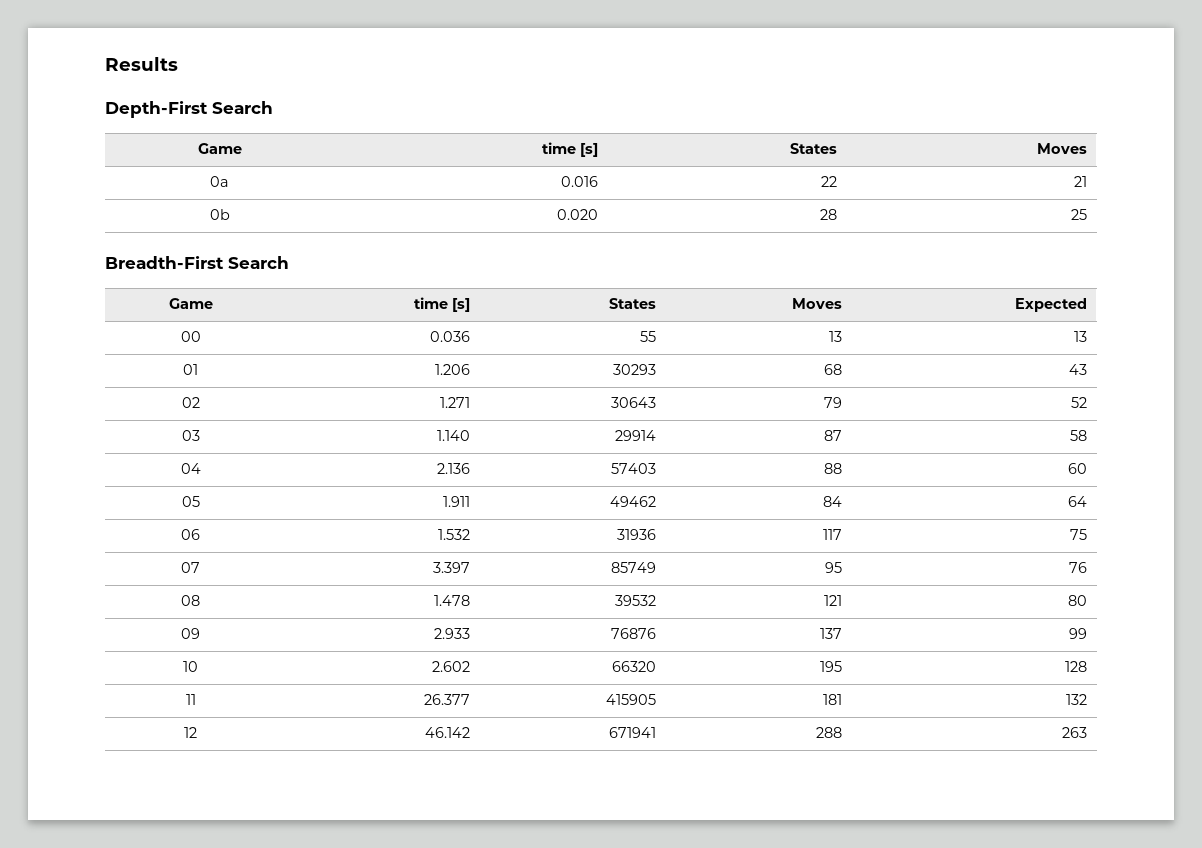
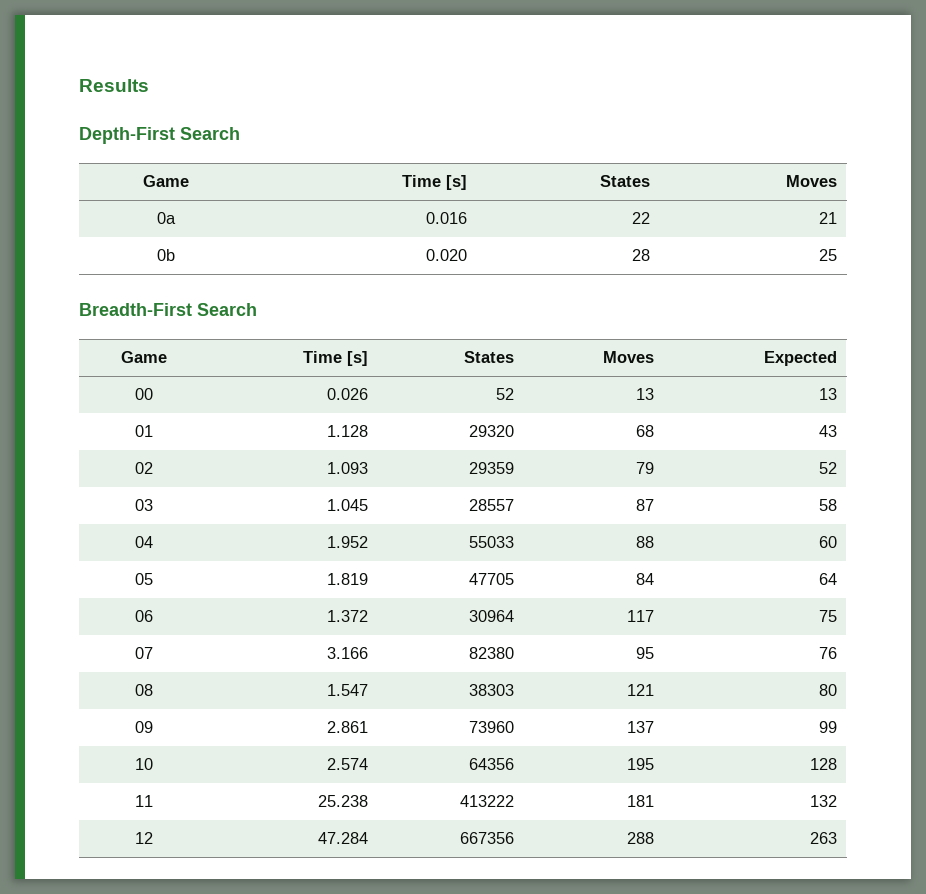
  Depth-First Search
- Game | time [s] | States | Moves
+ Game | Time [s] | States | Moves
- Game | time [s] | States | Moves | Expected
+ Game | Time [s] | States | Moves | Expected
- 00 | 0.036 | 55 | 13 | 13
+ 00 | 0.026 | 52 | 13 | 13
- 01 | 1.206 | 30293 | 68 | 43
+ 01 | 1.128 | 29320 | 68 | 43
- 02 | 1.271 | 30643 | 79 | 52
+ 02 | 1.093 | 29359 | 79 | 52
- 03 | 1.140 | 29914 | 87 | 58
+ 03 | 1.045 | 28557 | 87 | 58
- 04 | 2.136 | 57403 | 88 | 60
+ 04 | 1.952 | 55033 | 88 | 60
- 05 | 1.911 | 49462 | 84 | 64
+ 05 | 1.819 | 47705 | 84 | 64
- 06 | 1.532 | 31936 | 117 | 75
+ 06 | 1.372 | 30964 | 117 | 75
- 07 | 3.397 | 85749 | 95 | 76
+ 07 | 3.166 | 82380 | 95 | 76
- 08 | 1.478 | 39532 | 121 | 80
+ 08 | 1.547 | 38303 | 121 | 80
- 09 | 2.933 | 76876 | 137 | 99
+ 09 | 2.861 | 73960 | 137 | 99
- 10 | 2.602 | 66320 | 195 | 128
+ 10 | 2.574 | 64356 | 195 | 128
- 11 | 26.377 | 415905 | 181 | 132
+ 11 | 25.238 | 413222 | 181 | 132
- 12 | 46.142 | 671941 | 288 | 263
+ 12 | 47.284 | 667356 | 288 | 263

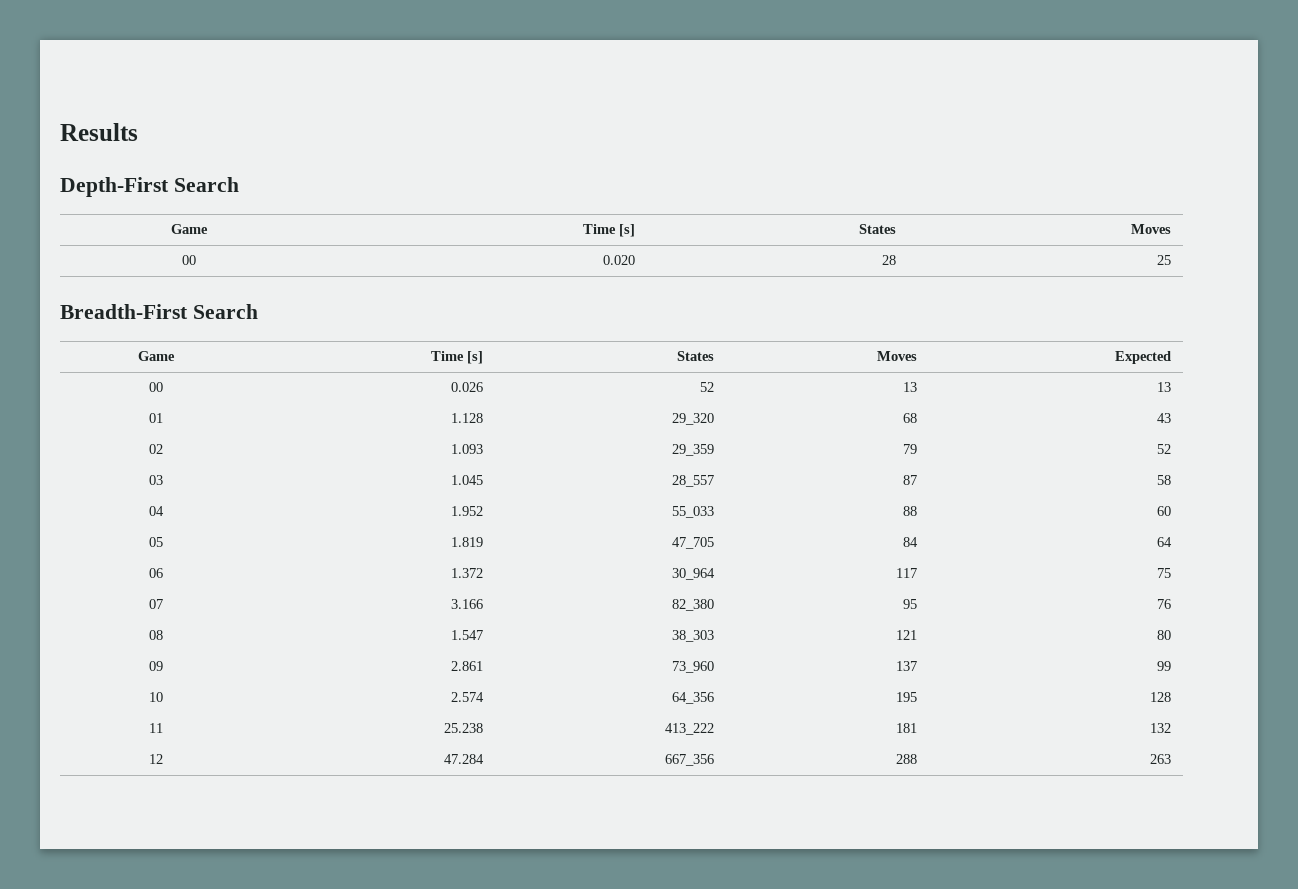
- 0a | 0.016 | 22 | 21
- 0b | 0.020 | 28 | 25
+ 00 | 0.020 | 28 | 25
- 01 | 1.128 | 29320 | 68 | 43
+ 01 | 1.128 | 29_320 | 68 | 43
- 02 | 1.093 | 29359 | 79 | 52
+ 02 | 1.093 | 29_359 | 79 | 52
- 03 | 1.045 | 28557 | 87 | 58
+ 03 | 1.045 | 28_557 | 87 | 58
- 04 | 1.952 | 55033 | 88 | 60
+ 04 | 1.952 | 55_033 | 88 | 60
- 05 | 1.819 | 47705 | 84 | 64
+ 05 | 1.819 | 47_705 | 84 | 64
- 06 | 1.372 | 30964 | 117 | 75
+ 06 | 1.372 | 30_964 | 117 | 75
- 07 | 3.166 | 82380 | 95 | 76
+ 07 | 3.166 | 82_380 | 95 | 76
- 08 | 1.547 | 38303 | 121 | 80
+ 08 | 1.547 | 38_303 | 121 | 80
- 09 | 2.861 | 73960 | 137 | 99
+ 09 | 2.861 | 73_960 | 137 | 99
- 10 | 2.574 | 64356 | 195 | 128
+ 10 | 2.574 | 64_356 | 195 | 128
- 11 | 25.238 | 413222 | 181 | 132
+ 11 | 25.238 | 413_222 | 181 | 132
- 12 | 47.284 | 667356 | 288 | 263
+ 12 | 47.284 | 667_356 | 288 | 263

